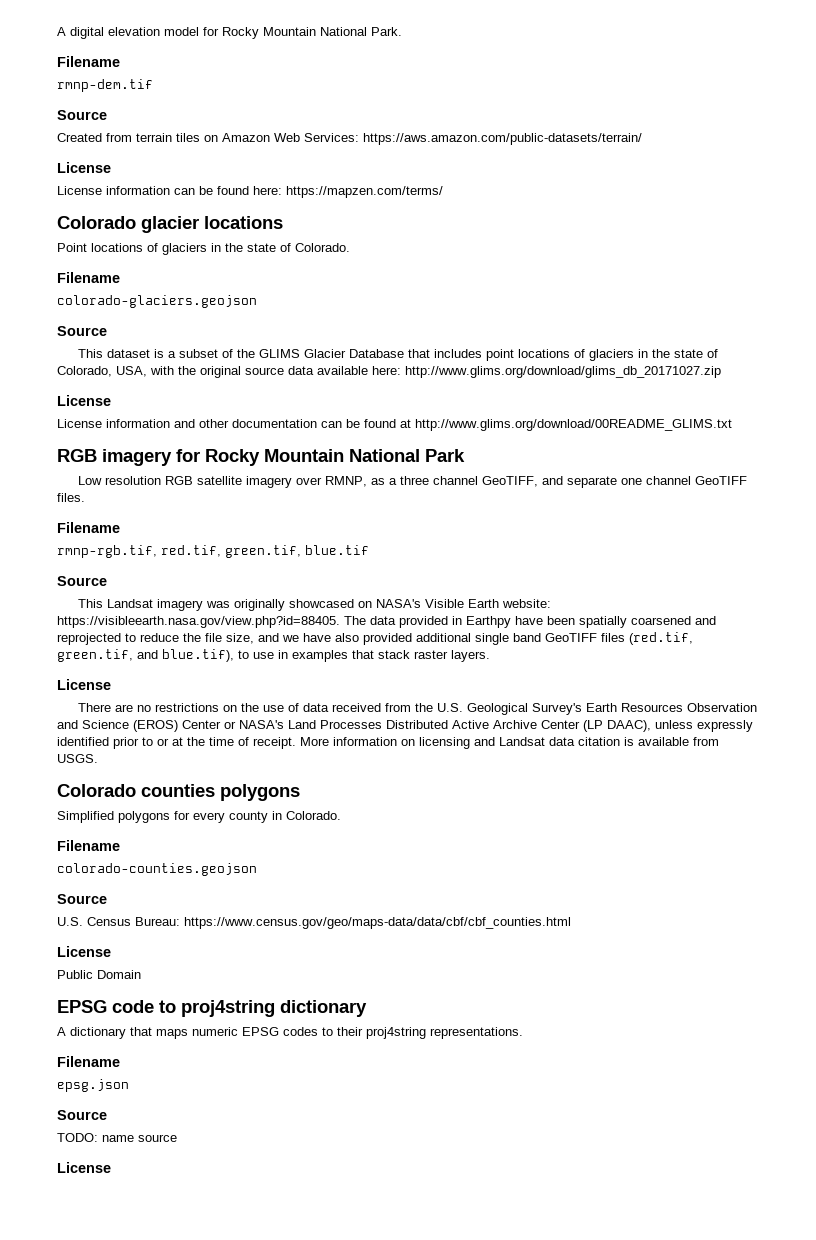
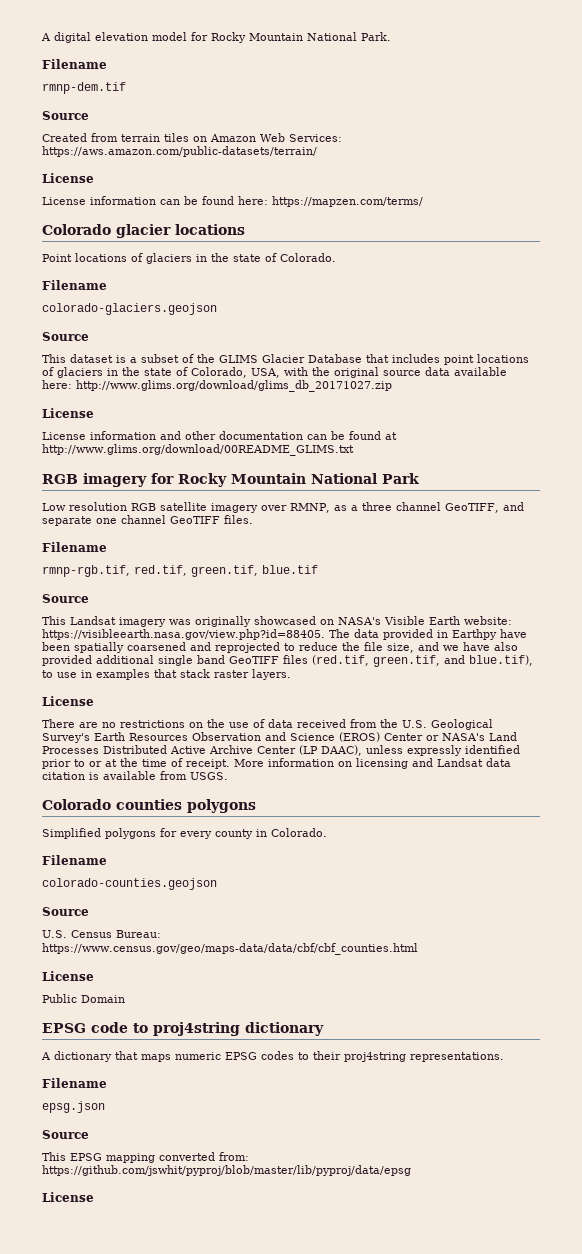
- TODO: name source
+ This EPSG mapping converted from: https://github.com/jswhit/pyproj/blob/master/lib/pyproj/data/epsg

